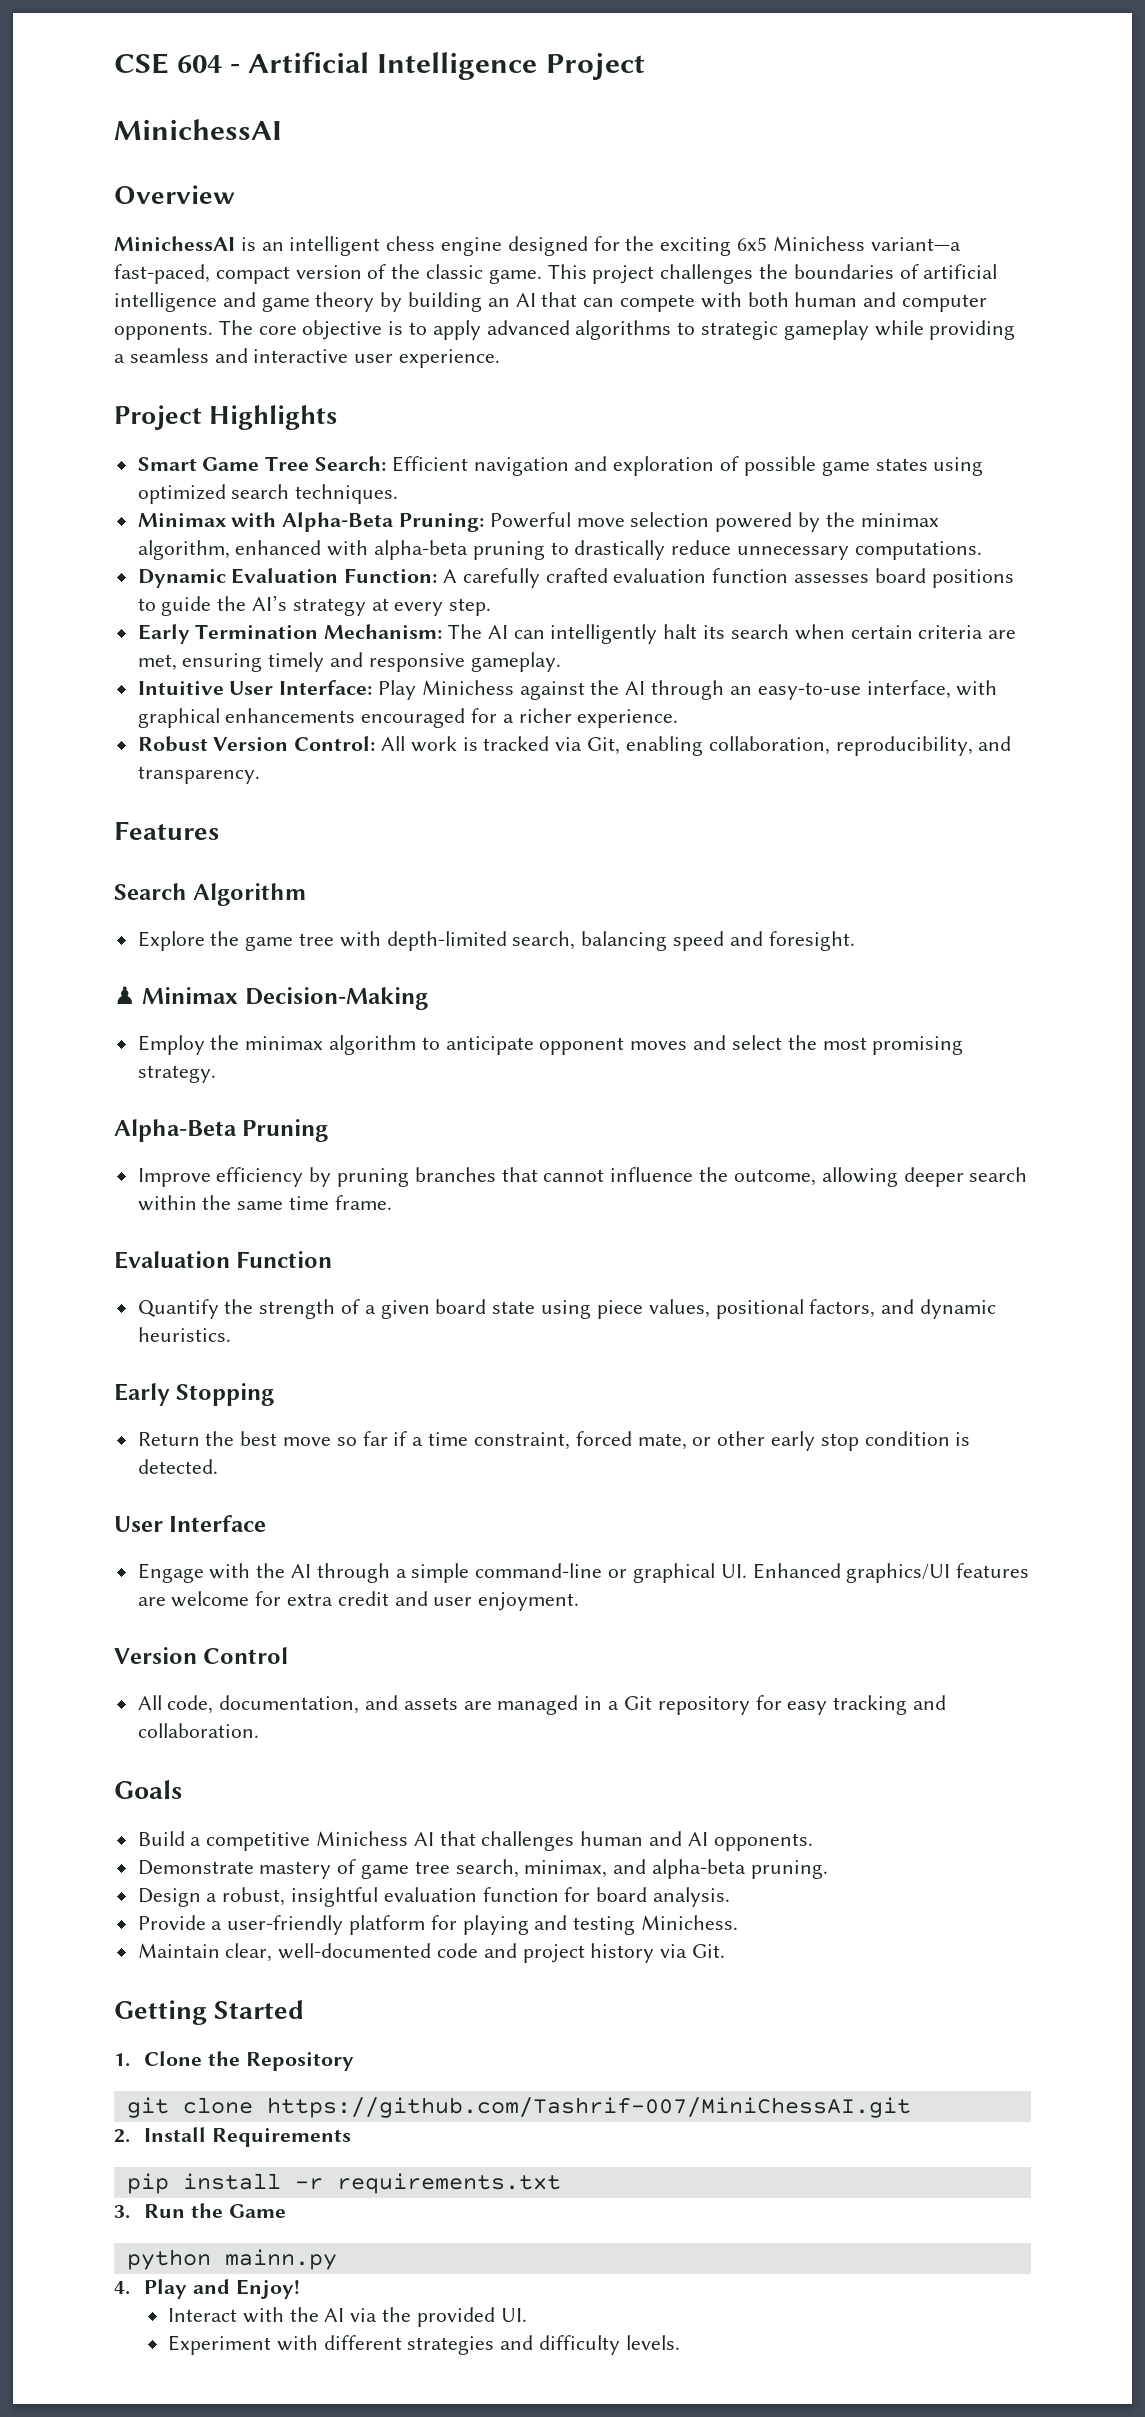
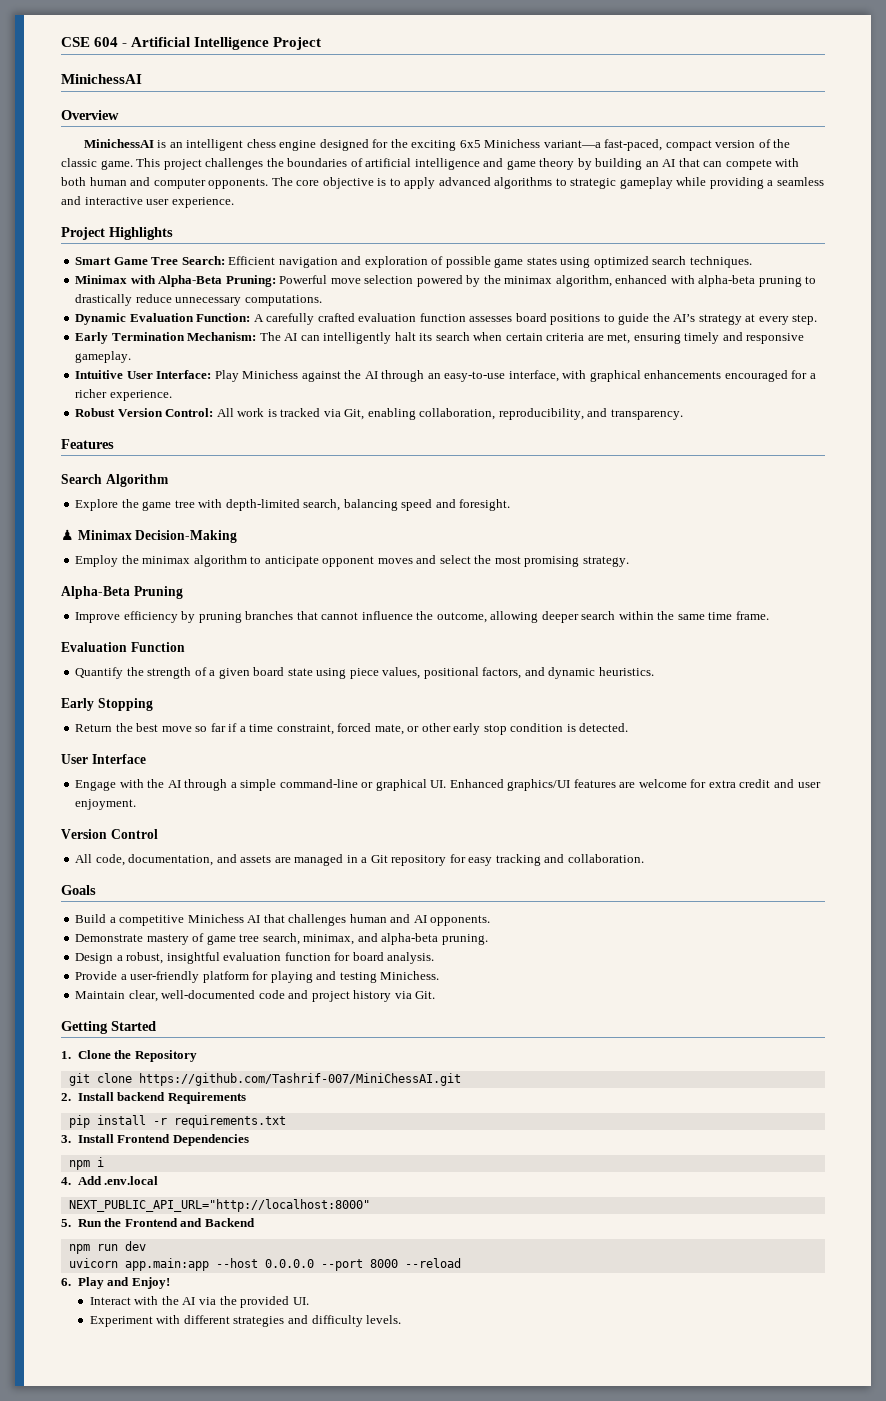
- 2. Install Requirements
+ 2. Install backend Requirements
- 3. Run the Game
- python mainn.py
- 4. Play and Enjoy!
+ 3. Install Frontend Dependencies
+ npm i
+ 4. Add .env.local
+ NEXT_PUBLIC_API_URL="http://localhost:8000"
+ 5. Run the Frontend and Backend
+ npm run dev
+ uvicorn app.main:app --host 0.0.0.0 --port 8000 --reload
+ 6. Play and Enjoy!

